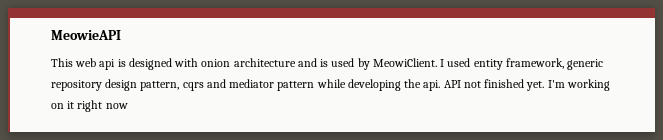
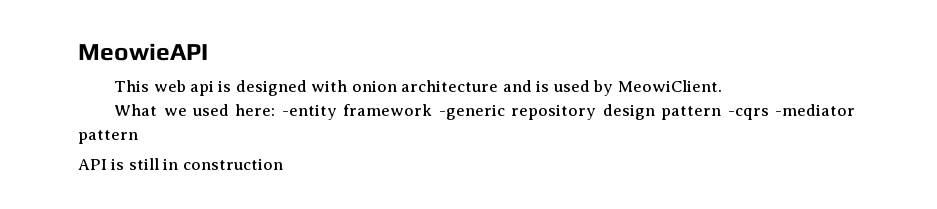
- This web api is designed with onion architecture and is used by MeowiClient. I used entity framework, generic repository design pattern, cqrs and mediator pattern while developing the api. API not finished yet. I'm working on it right now
+ This web api is designed with onion architecture and is used by MeowiClient.
+ What we used here: -entity framework -generic repository design pattern -cqrs -mediator pattern
+ API is still in construction

